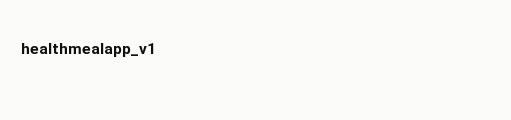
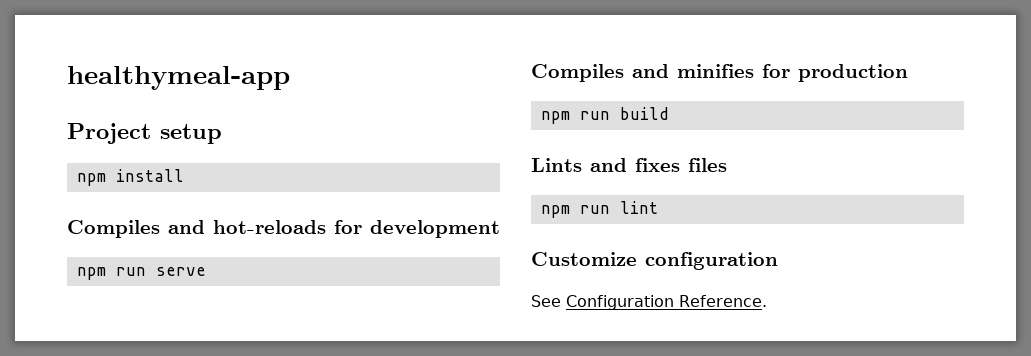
- healthmealapp_v1
+ healthymeal-app
+ Project setup
+ npm install
+ Compiles and hot-reloads for development
+ npm run serve
+ Compiles and minifies for production
+ npm run build
+ Lints and fixes files
+ npm run lint
+ Customize configuration
+ See Configuration Reference.

